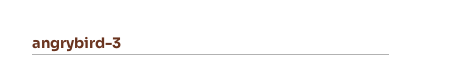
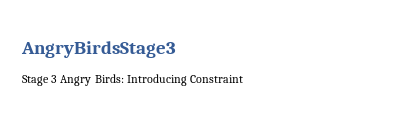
- angrybird-3
+ AngryBirdsStage3
+ Stage 3 Angry Birds: Introducing Constraint

